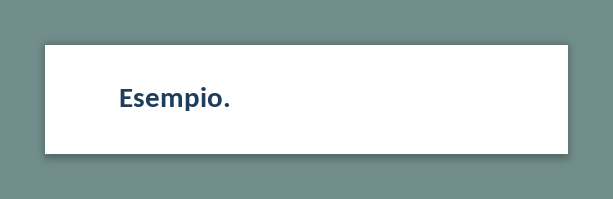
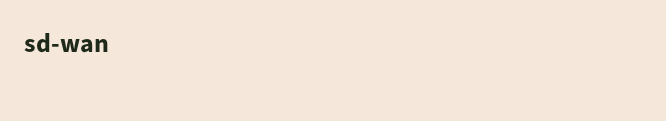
- Esempio.
+ sd-wan

